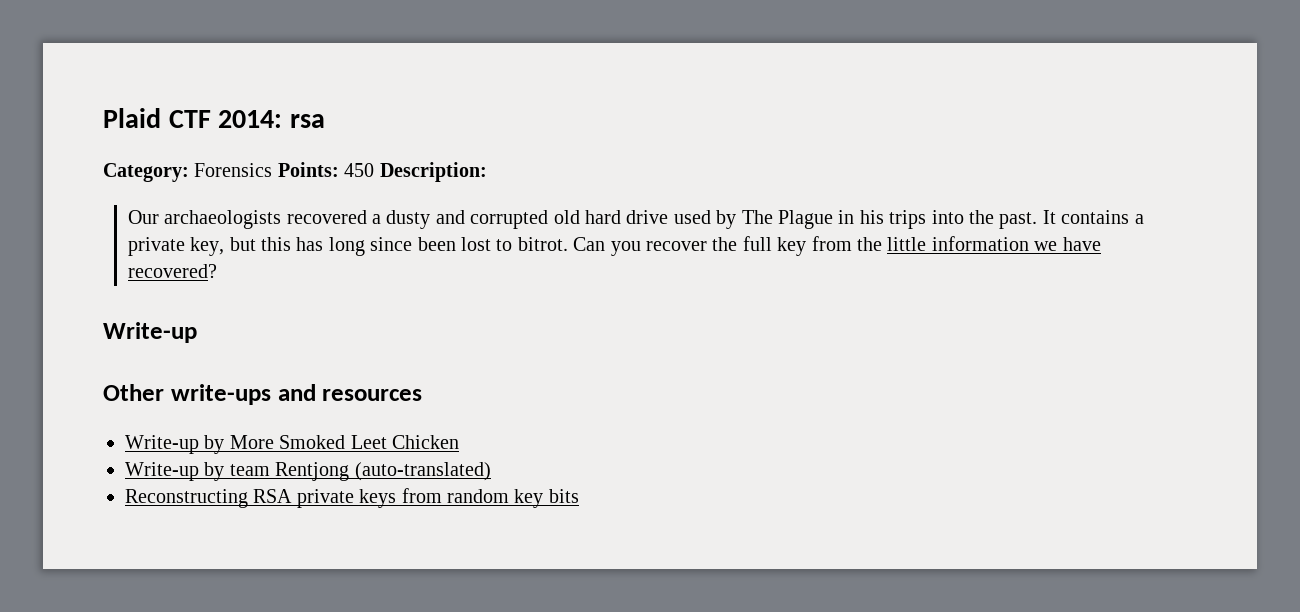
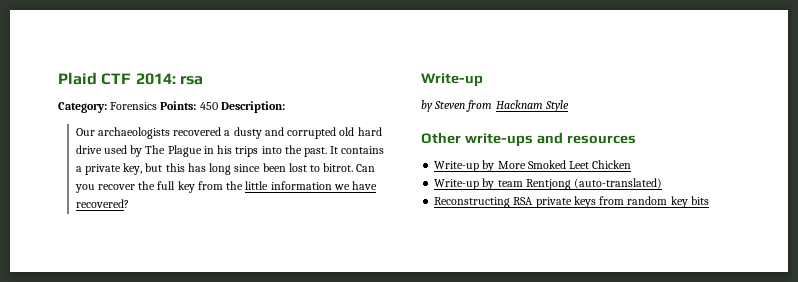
+ by Steven from Hacknam Style

